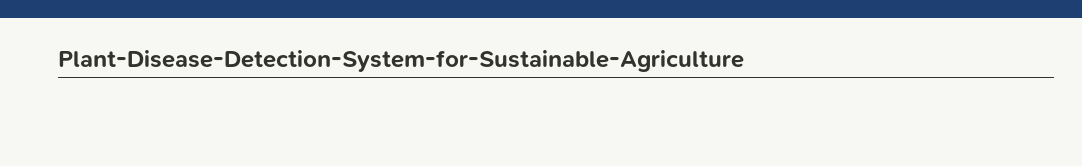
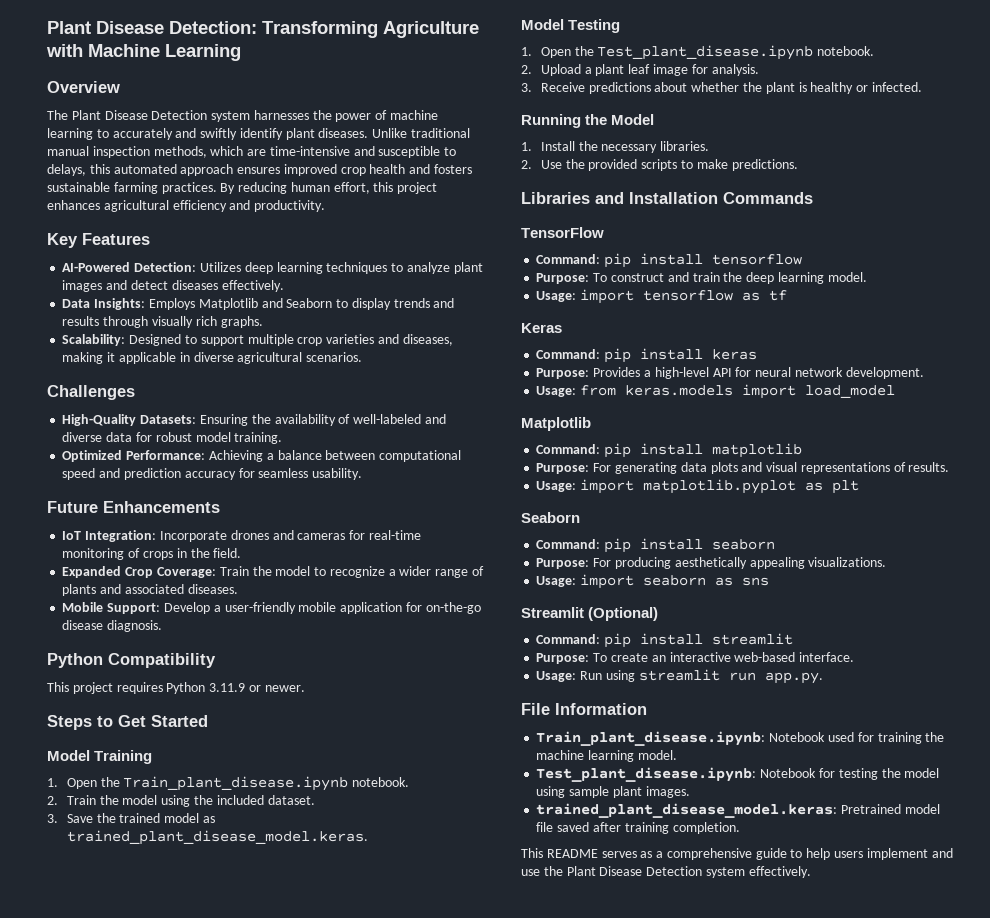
- Plant-Disease-Detection-System-for-Sustainable-Agriculture
+ Plant Disease Detection: Transforming Agriculture with Machine Learning
+ Overview
+ The Plant Disease Detection system harnesses the power of machine learning to accurately and swiftly identify plant diseases. Unlike traditional manual inspection methods, which are time-intensive and susceptible to delays, this automated approach ensures improved crop health and fosters sustainable farming practices. By reducing human effort, this project enhances agricultural efficiency and productivity.
+ Key Features
+ AI-Powered Detection: Utilizes deep learning techniques to analyze plant images and detect diseases effectively.
+ Data Insights: Employs Matplotlib and Seaborn to display trends and results through visually rich graphs.
+ Scalability: Designed to support multiple crop varieties and diseases, making it applicable in diverse agricultural scenarios.
+ Challenges
+ High-Quality Datasets: Ensuring the availability of well-labeled and diverse data for robust model training.
+ Optimized Performance: Achieving a balance between computational speed and prediction accuracy for seamless usability.
+ Future Enhancements
+ IoT Integration: Incorporate drones and cameras for real-time monitoring of crops in the field.
+ Expanded Crop Coverage: Train the model to recognize a wider range of plants and associated diseases.
+ Mobile Support: Develop a user-friendly mobile application for on-the-go disease diagnosis.
+ Python Compatibility
+ This project requires Python 3.11.9 or newer.
+ Steps to Get Started
+ Model Training
+ 1. Open the Train_plant_disease.ipynb notebook.
+ 2. Train the model using the included dataset.
+ 3. Save the trained model as trained_plant_disease_model.keras.
+ Model Testing
+ 1. Open the Test_plant_disease.ipynb notebook.
+ 2. Upload a plant leaf image for analysis.
+ 3. Receive predictions about whether the plant is healthy or infected.
+ Running the Model
+ 1. Install the necessary libraries.
+ 2. Use the provided scripts to make predictions.
+ Libraries and Installation Commands
+ TensorFlow
+ Command: pip install tensorflow
+ Purpose: To construct and train the deep learning model.
+ Usage: import tensorflow as tf
+ Keras
+ Command: pip install keras
+ Purpose: Provides a high-level API for neural network development.
+ Usage: from keras.models import load_model
+ Matplotlib
+ Command: pip install matplotlib
+ Purpose: For generating data plots and visual representations of results.
+ Usage: import matplotlib.pyplot as plt
+ Seaborn
+ Command: pip install seaborn
+ Purpose: For producing aesthetically appealing visualizations.
+ Usage: import seaborn as sns
+ Streamlit (Optional)
+ Command: pip install streamlit
+ Purpose: To create an interactive web-based interface.
+ Usage: Run using streamlit run app.py.
+ File Information
+ Train_plant_disease.ipynb: Notebook used for training the machine learning model.
+ Test_plant_disease.ipynb: Notebook for testing the model using sample plant images.
+ trained_plant_disease_model.keras: Pretrained model file saved after training completion.
+ This README serves as a comprehensive guide to help users implement and use the Plant Disease Detection system effectively.

